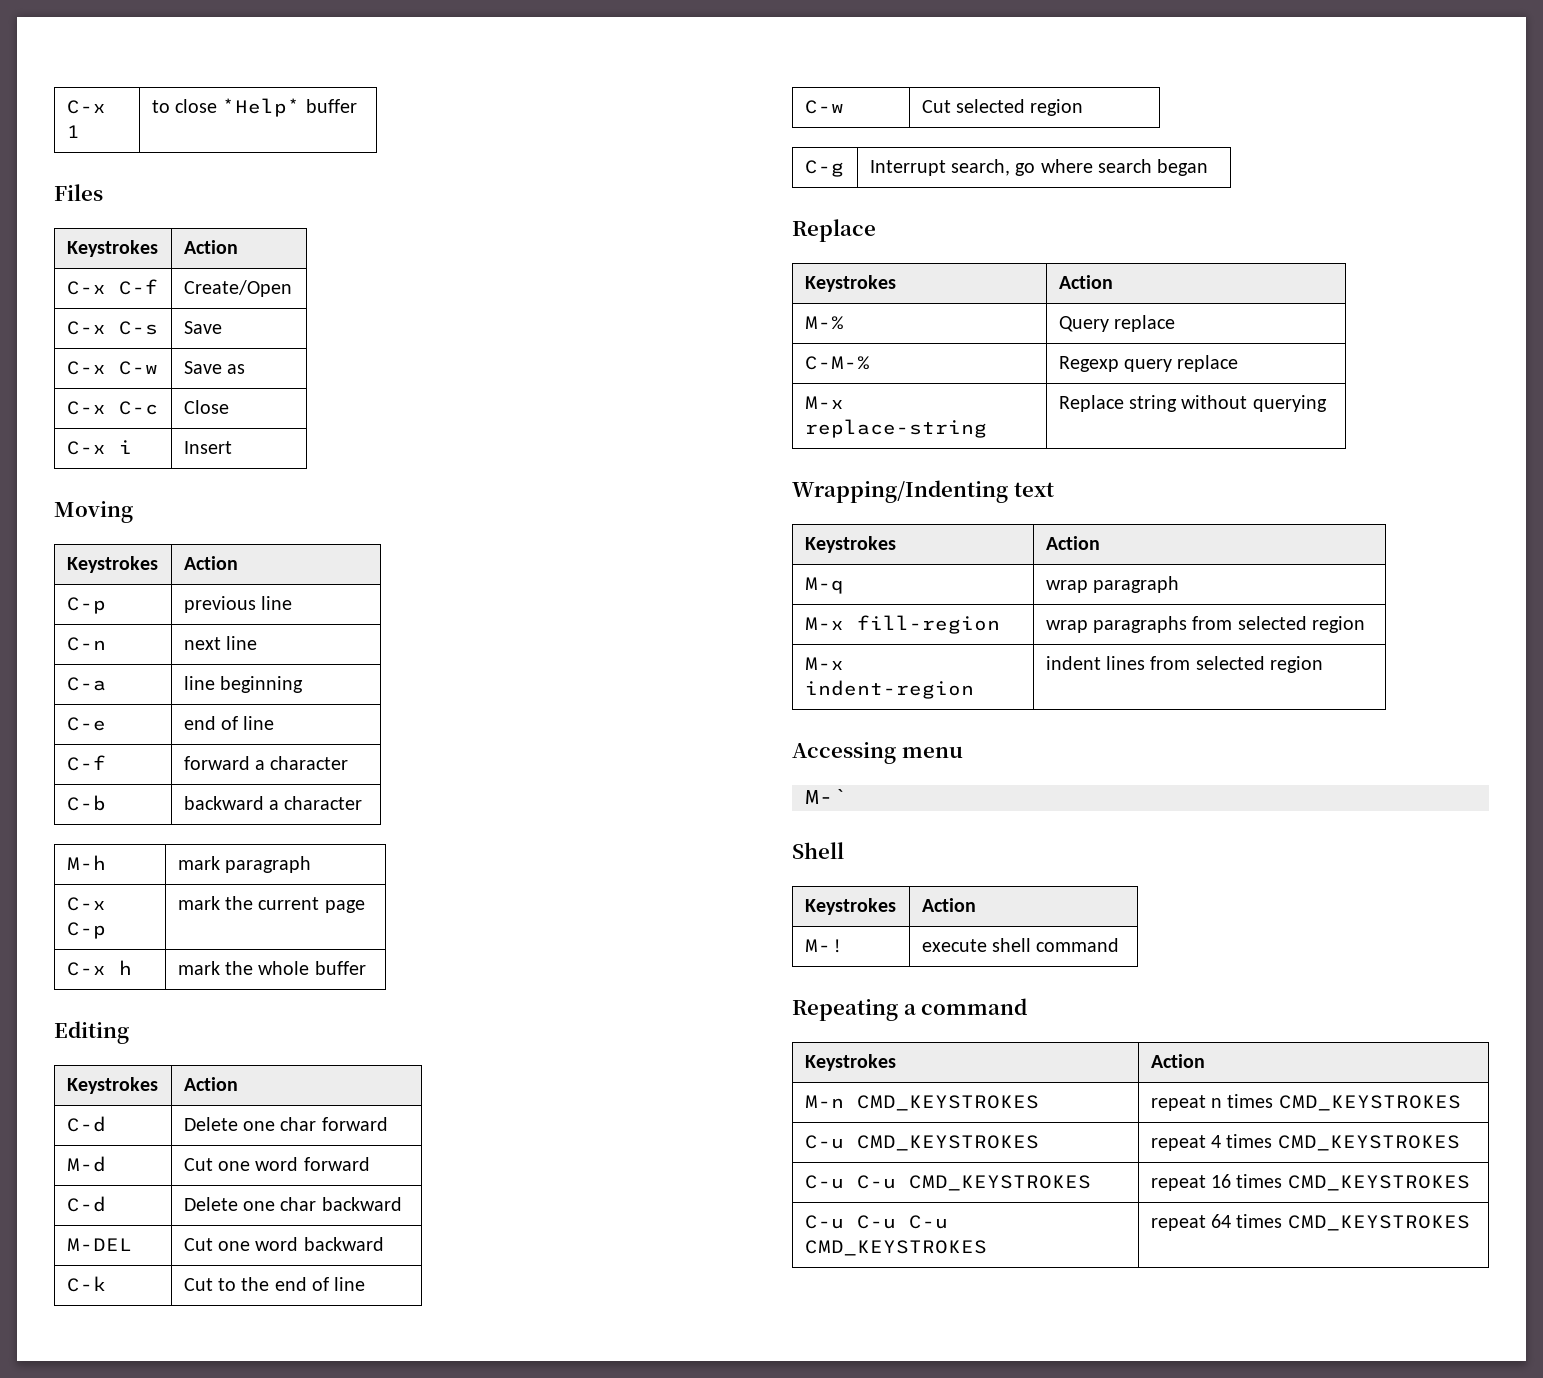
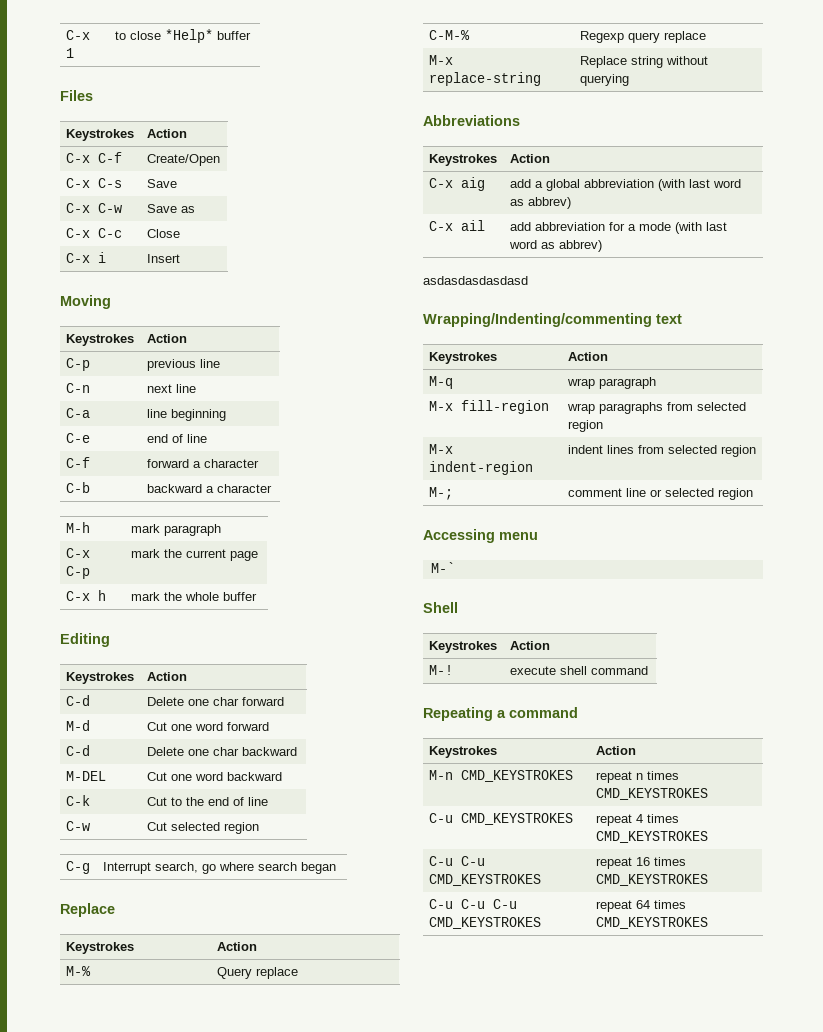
- Wrapping/Indenting text
+ Abbreviations
+ Keystrokes | Action
+ C-x aig | add a global abbreviation (with last word as abbrev)
+ C-x ail | add abbreviation for a mode (with last word as abbrev)
+ asdasdasdasdasd
+ Wrapping/Indenting/commenting text
+ M-; | comment line or selected region

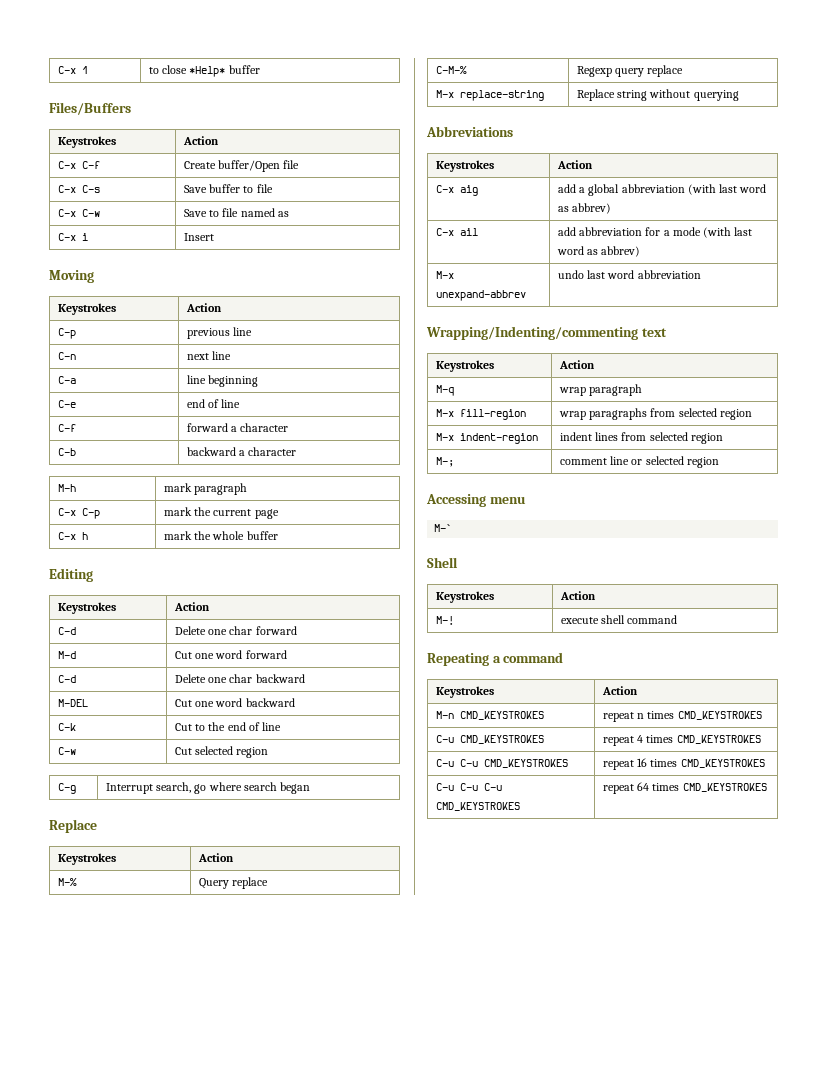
- Files
+ Files/Buffers
- C-x C-f | Create/Open
+ C-x C-f | Create buffer/Open file
- C-x C-s | Save
+ C-x C-s | Save buffer to file
- C-x C-w | Save as
- C-x C-c | Close
+ C-x C-w | Save to file named as
- asdasdasdasdasd
+ M-x unexpand-abbrev | undo last word abbreviation

